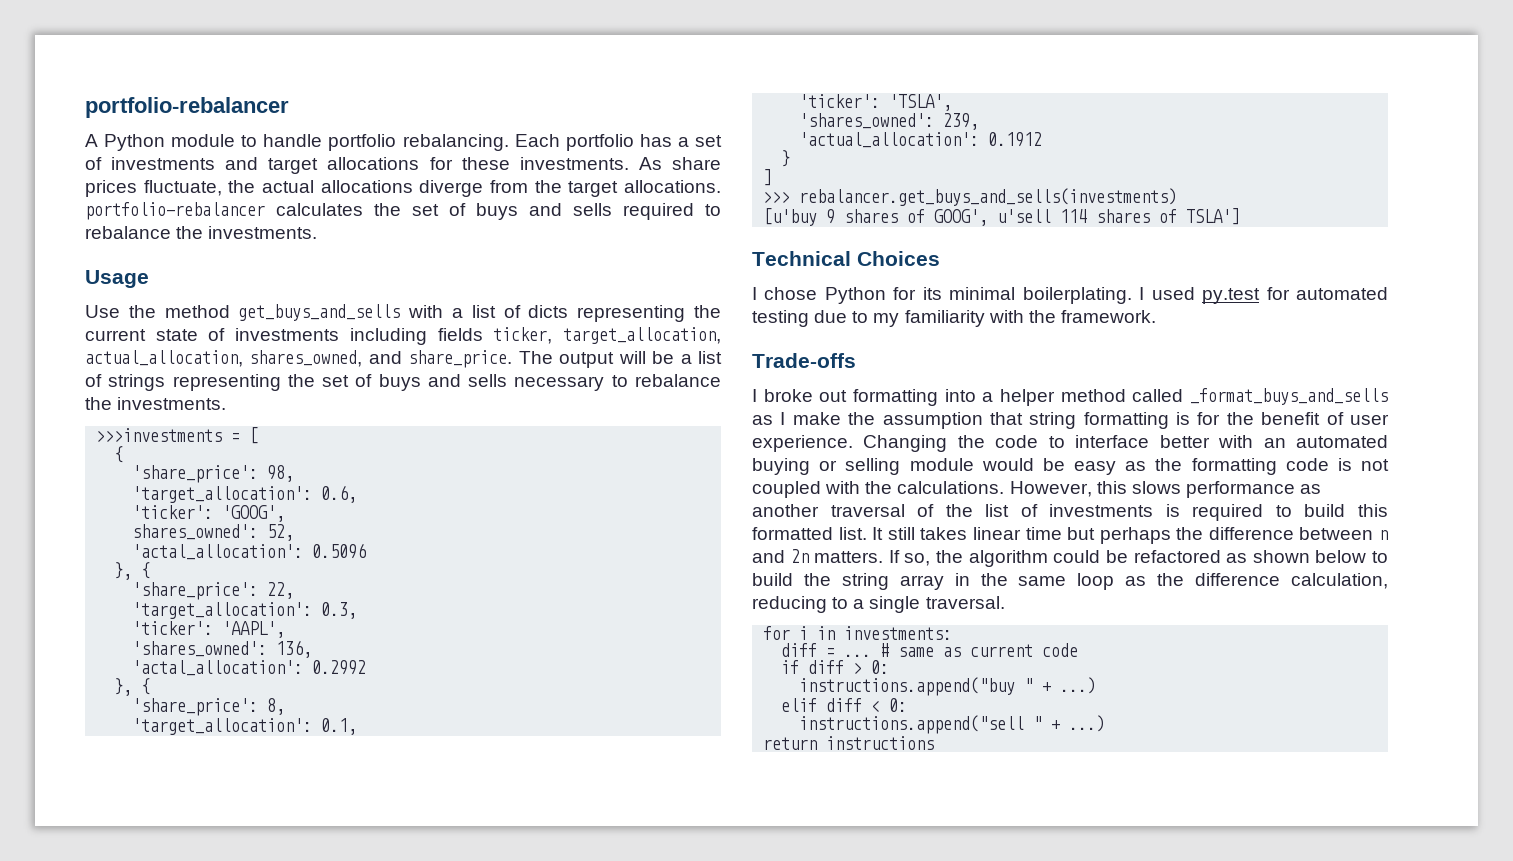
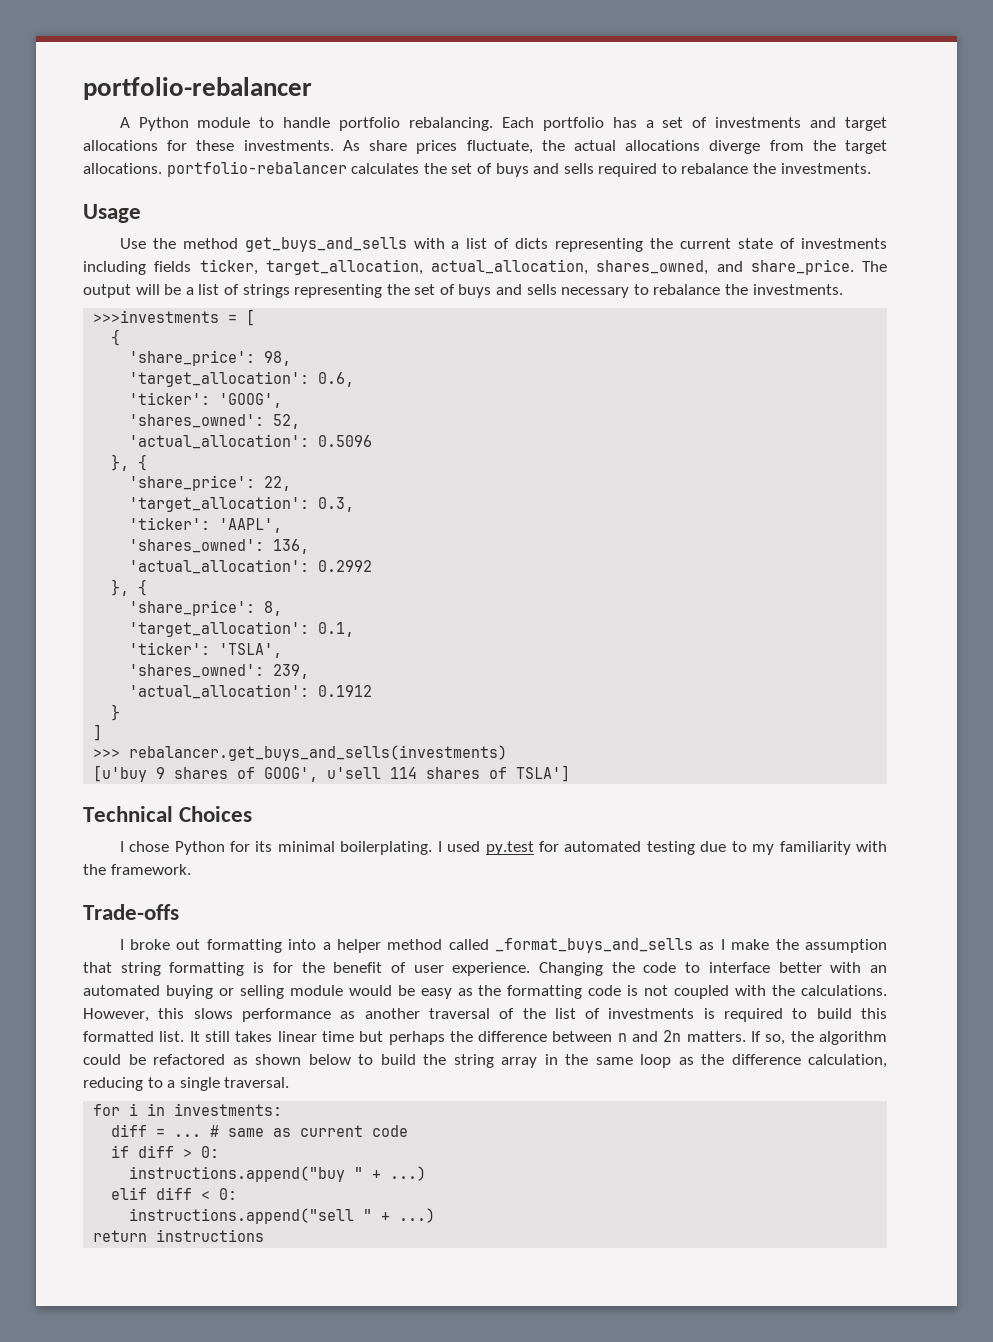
- shares_owned': 52,
+ 'shares_owned': 52,
- 'actal_allocation': 0.5096
+ 'actual_allocation': 0.5096
- 'actal_allocation': 0.2992
+ 'actual_allocation': 0.2992

